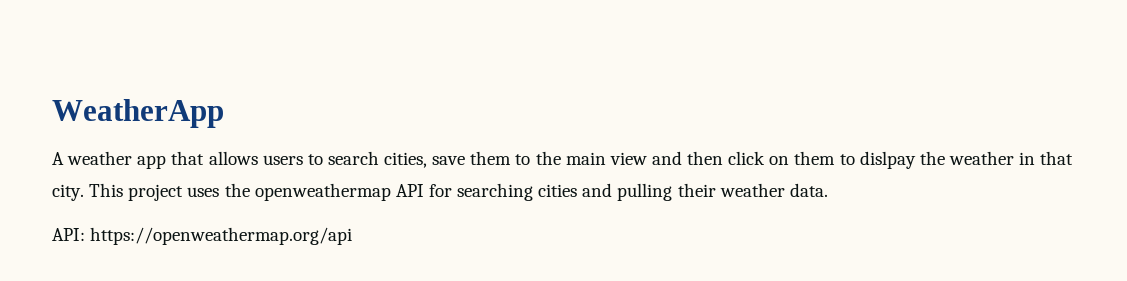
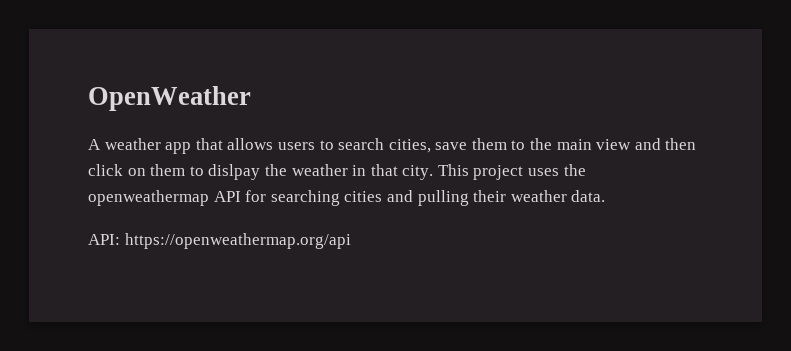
- WeatherApp
+ OpenWeather

